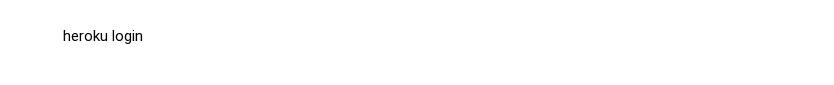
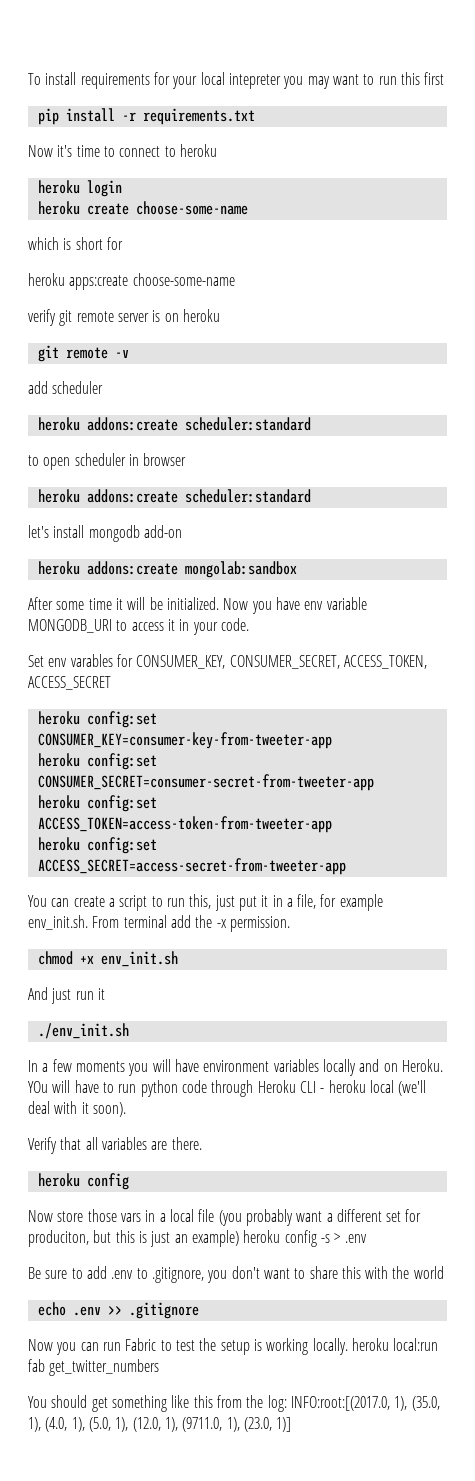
+ To install requirements for your local intepreter you may want to run this first
+ pip install -r requirements.txt
+ Now it's time to connect to heroku
  heroku login
+ heroku create choose-some-name
+ which is short for
+ heroku apps:create choose-some-name
+ verify git remote server is on heroku
+ git remote -v
+ add scheduler
+ heroku addons:create scheduler:standard
+ to open scheduler in browser
+ heroku addons:create scheduler:standard
+ let's install mongodb add-on
+ heroku addons:create mongolab:sandbox
+ After some time it will be initialized. Now you have env variable MONGODB_URI to access it in your code.
+ Set env varables for CONSUMER_KEY, CONSUMER_SECRET, ACCESS_TOKEN, ACCESS_SECRET
+ heroku config:set CONSUMER_KEY=consumer-key-from-tweeter-app
+ heroku config:set CONSUMER_SECRET=consumer-secret-from-tweeter-app
+ heroku config:set ACCESS_TOKEN=access-token-from-tweeter-app
+ heroku config:set ACCESS_SECRET=access-secret-from-tweeter-app
+ You can create a script to run this, just put it in a file, for example env_init.sh. From terminal add the -x permission.
+ chmod +x env_init.sh
+ And just run it
+ ./env_init.sh
+ In a few moments you will have environment variables locally and on Heroku. YOu will have to run python code through Heroku CLI - heroku local (we'll deal with it soon).
+ Verify that all variables are there.
+ heroku config
+ Now store those vars in a local file (you probably want a different set for produciton, but this is just an example) heroku config -s > .env
+ Be sure to add .env to .gitignore, you don't want to share this with the world
+ echo .env >> .gitignore
+ Now you can run Fabric to test the setup is working locally. heroku local:run fab get_twitter_numbers
+ You should get something like this from the log: INFO:root:[(2017.0, 1), (35.0, 1), (4.0, 1), (5.0, 1), (12.0, 1), (9711.0, 1), (23.0, 1)]

